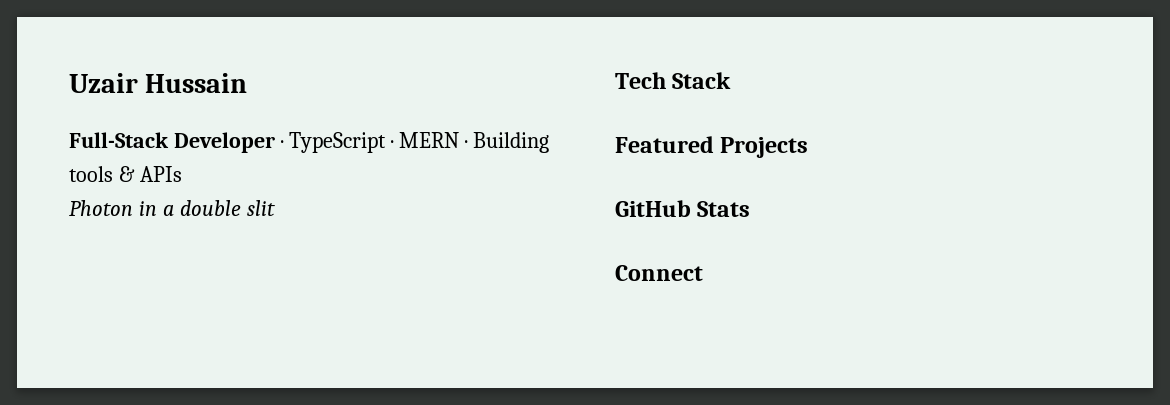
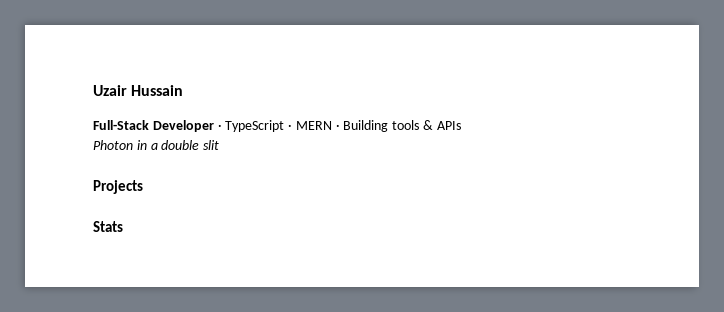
- Tech Stack
- Featured Projects
+ Projects
- GitHub Stats
+ Stats
- Connect

